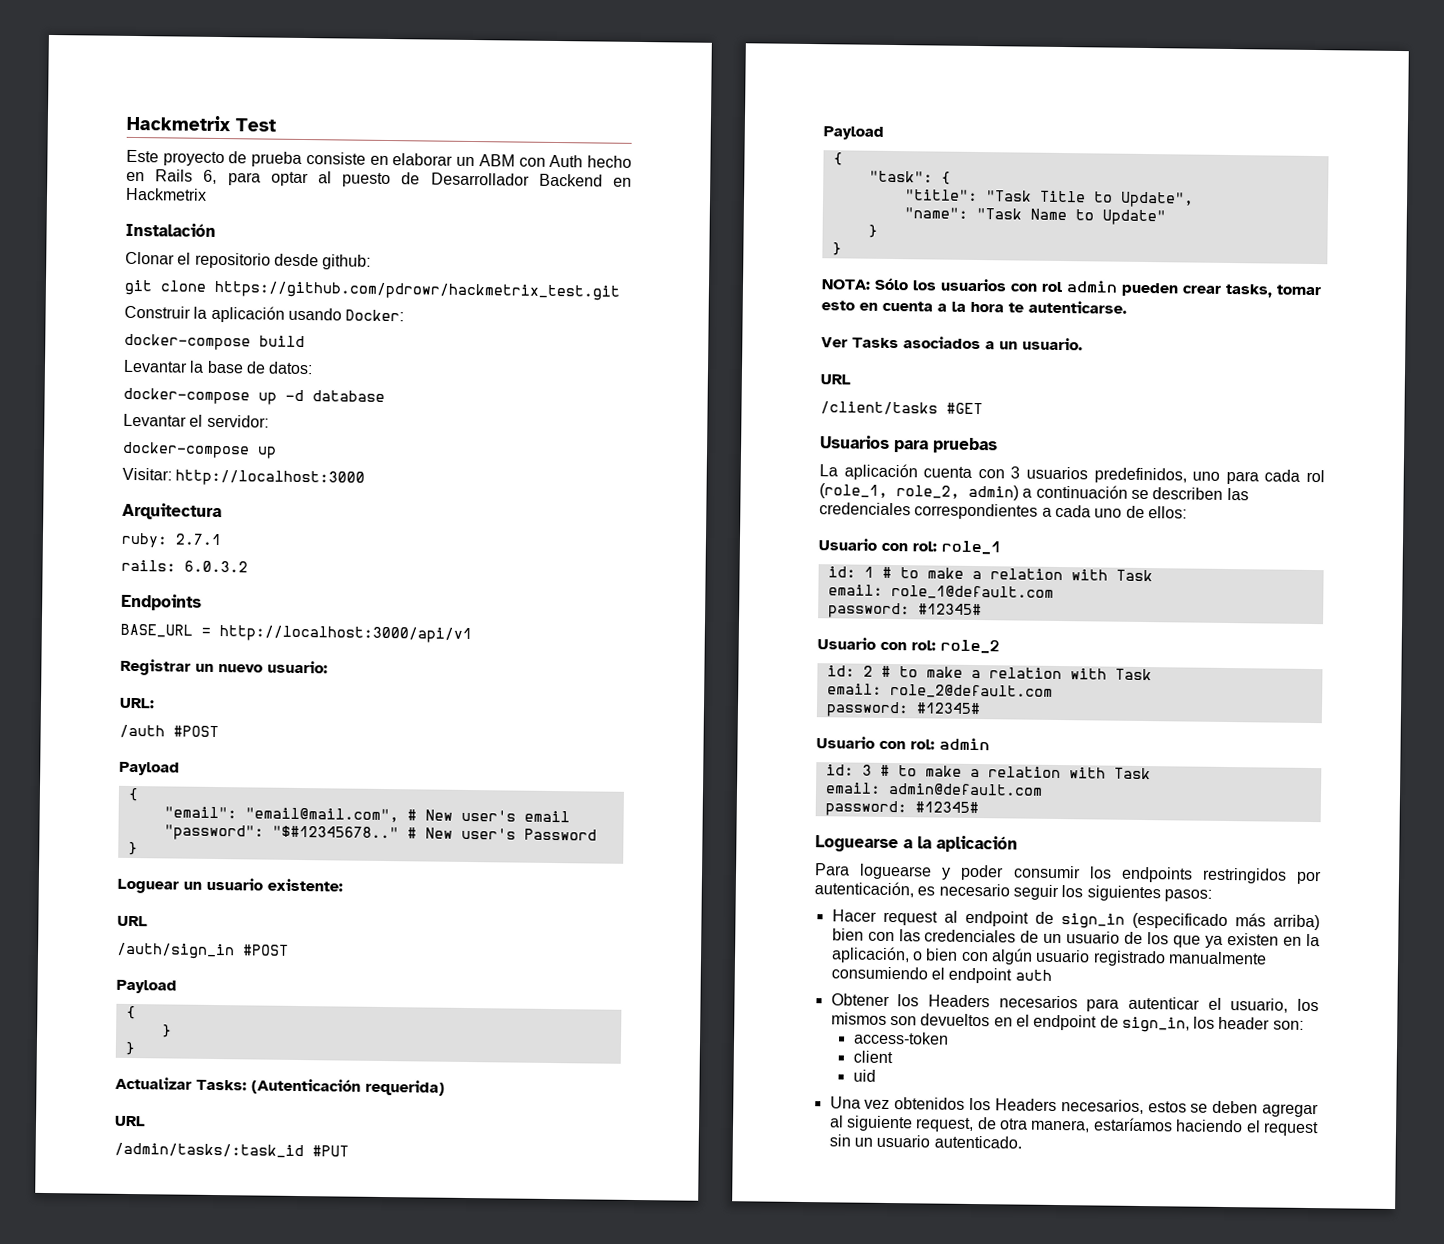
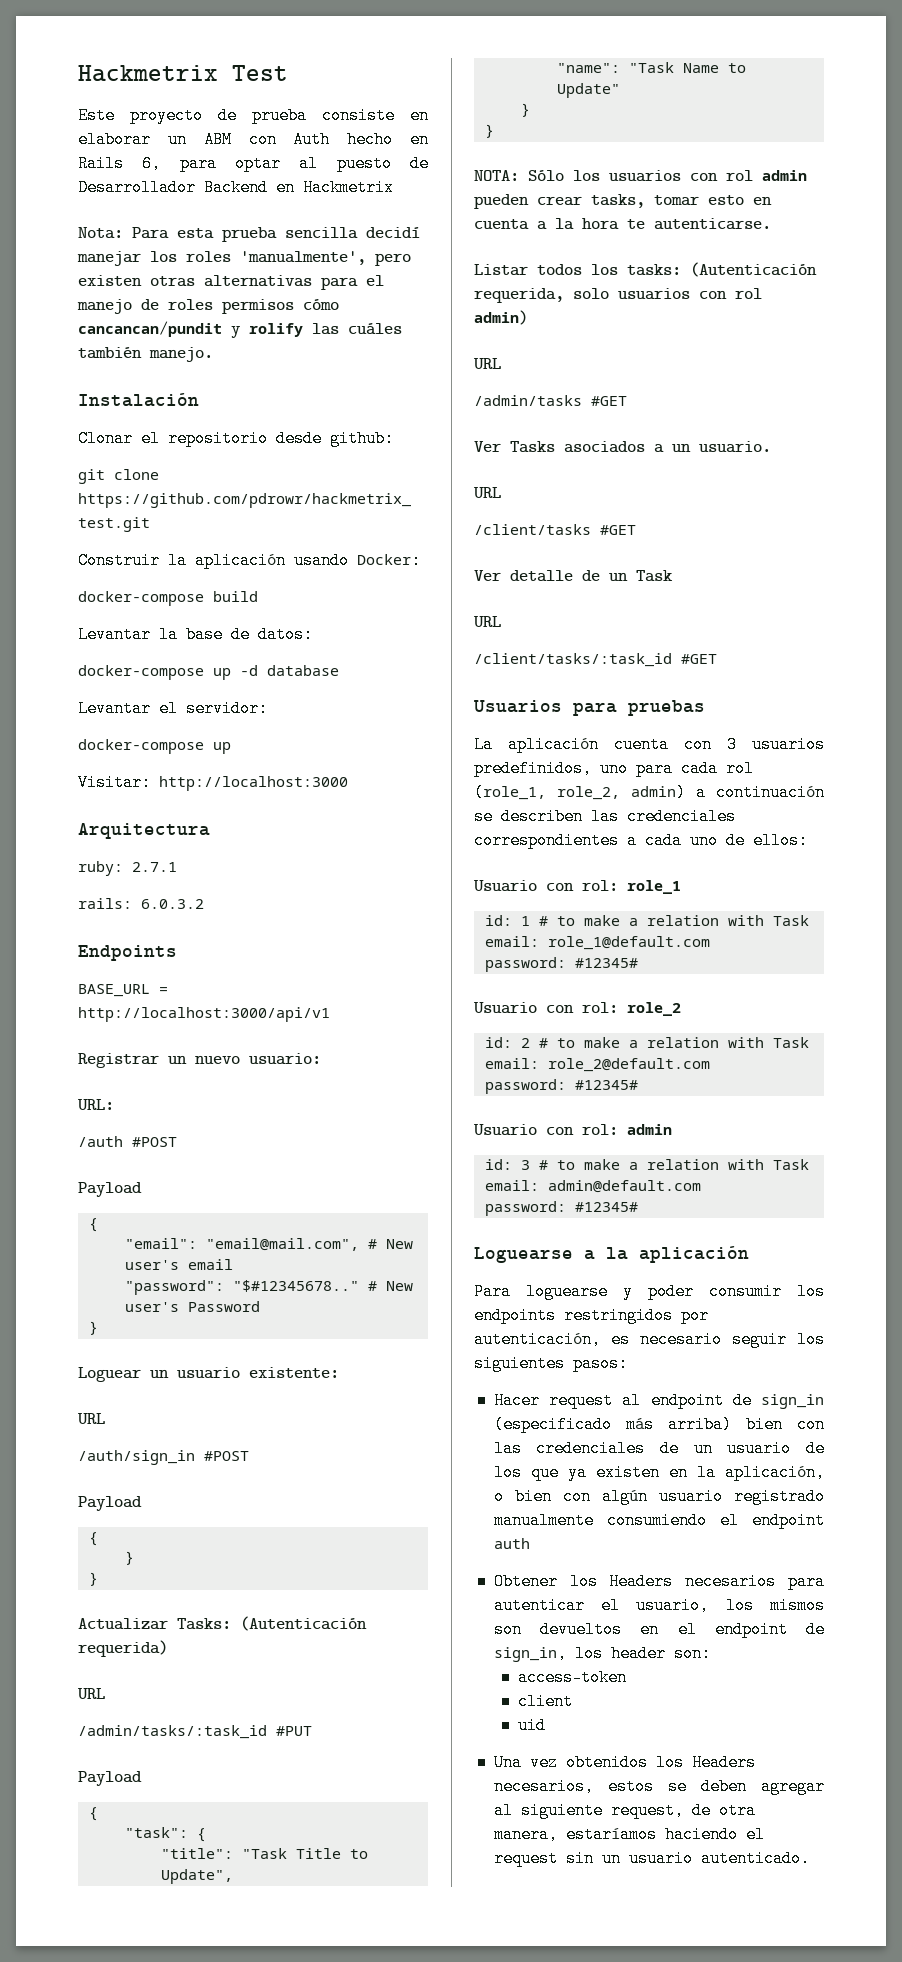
+ Nota: Para esta prueba sencilla decidí manejar los roles 'manualmente', pero existen otras alternativas para el manejo de roles permisos cómo cancancan/pundit y rolify las cuáles también manejo.
+ Listar todos los tasks: (Autenticación requerida, solo usuarios con rol admin)
+ URL
+ /admin/tasks #GET
+ Ver detalle de un Task
+ URL
+ /client/tasks/:task_id #GET

